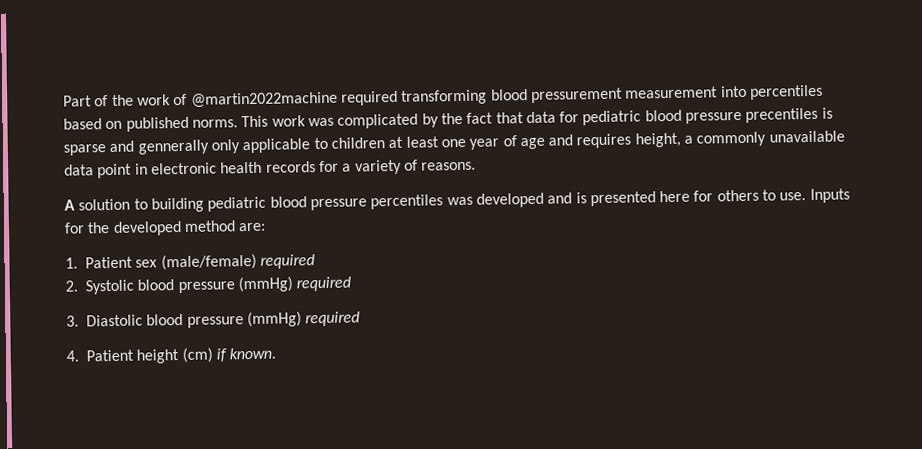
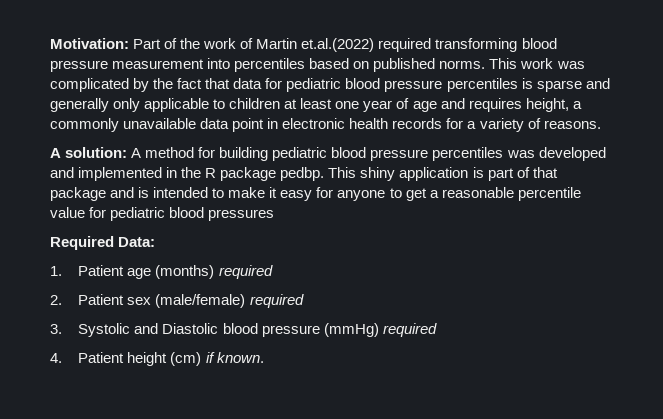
- Part of the work of @martin2022machine required transforming blood pressurement measurement into percentiles based on published norms.
+ Motivation: Part of the work of Martin et.al.(2022) required transforming blood pressure measurement into percentiles based on published norms.
- This work was complicated by the fact that data for pediatric blood pressure precentiles is sparse and gennerally only applicable to children at least one year of age and requires height, a commonly unavailable data point in electronic health records for a variety of reasons.
+ This work was complicated by the fact that data for pediatric blood pressure percentiles is sparse and generally only applicable to children at least one year of age and requires height, a commonly unavailable data point in electronic health records for a variety of reasons.
- A solution to building pediatric blood pressure percentiles was developed and is presented here for others to use. Inputs for the developed method are:
- 1. Patient sex (male/female) required
- 2. Systolic blood pressure (mmHg) required
- 3. Diastolic blood pressure (mmHg) required
+ A solution: A method for building pediatric blood pressure percentiles was developed and implemented in the R package pedbp. This shiny application is part of that package and is intended to make it easy for anyone to get a reasonable percentile value for pediatric blood pressures
+ Required Data:
+ 1. Patient age (months) required
+ 2. Patient sex (male/female) required
+ 3. Systolic and Diastolic blood pressure (mmHg) required

